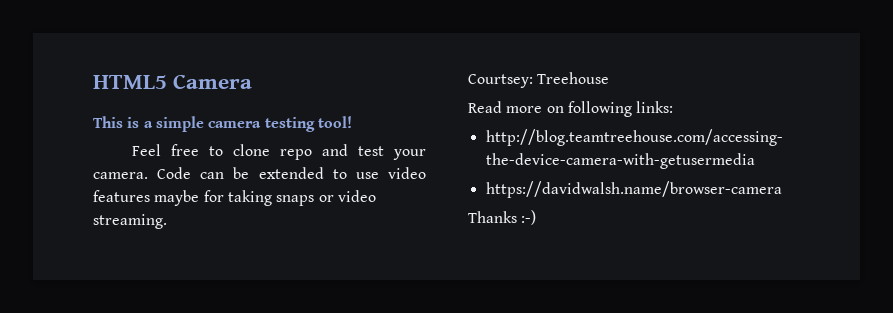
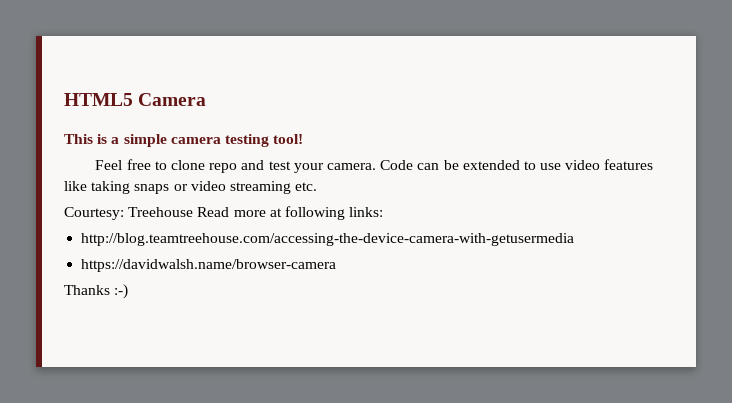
- Code can be extended to use video features maybe for taking snaps or video streaming.
- Courtsey: Treehouse
- Read more on following links:
+ Code can be extended to use video features like taking snaps or video streaming etc.
+ Courtesy: Treehouse Read more at following links:

